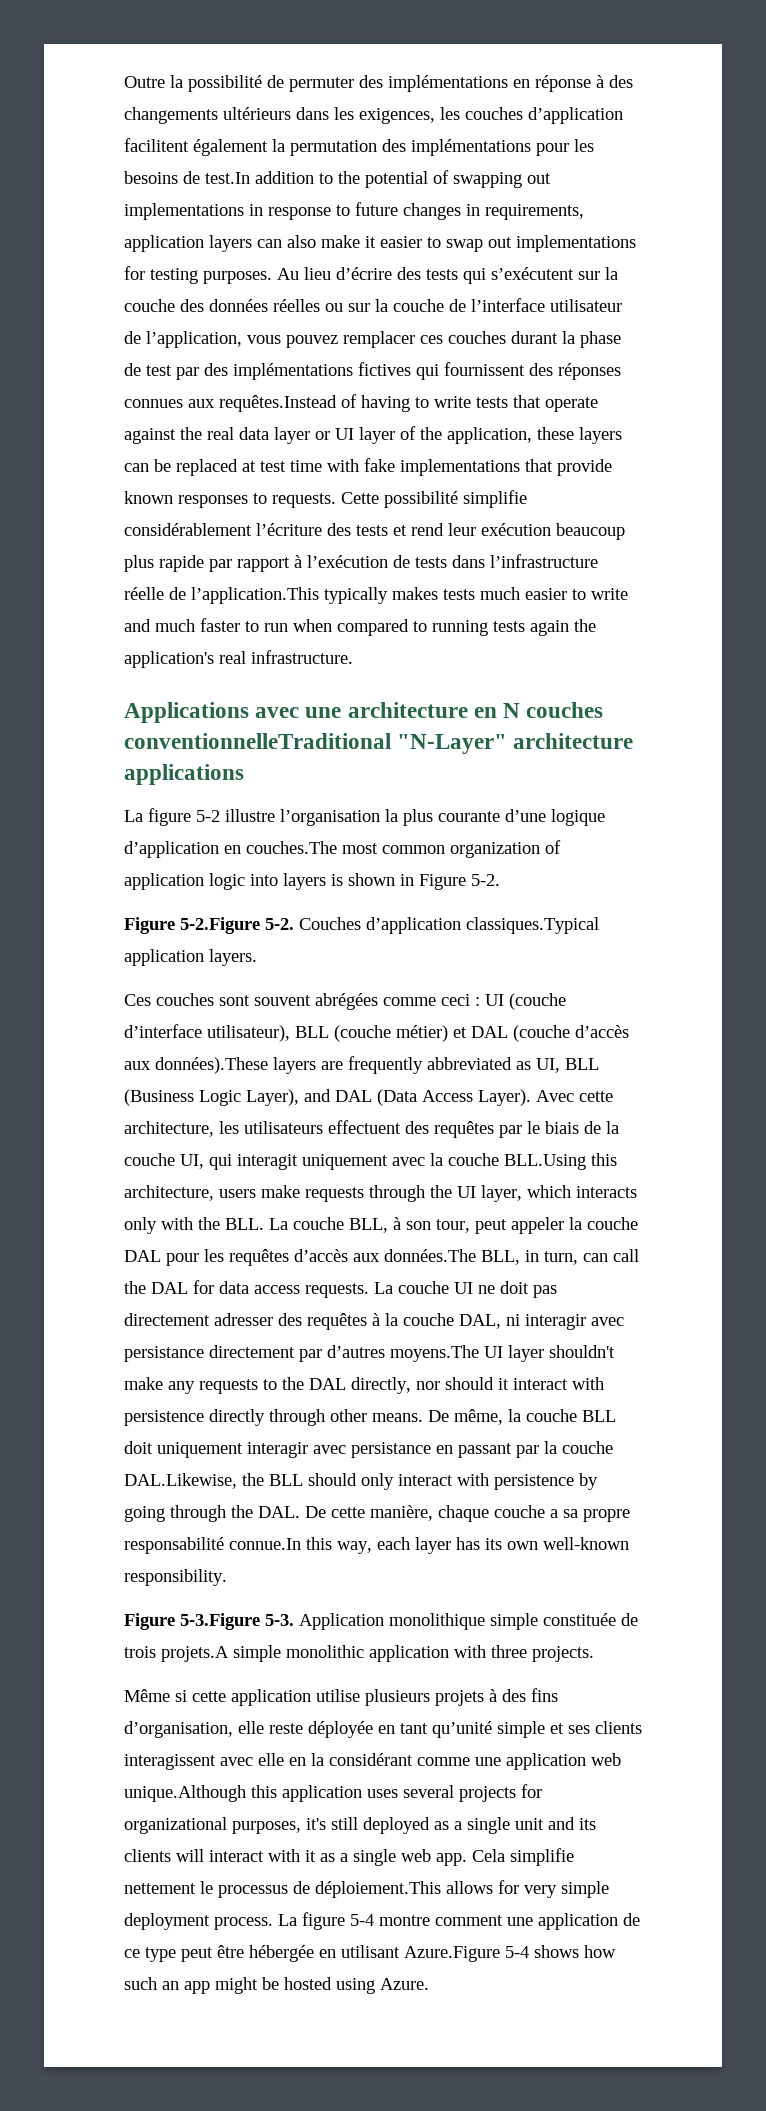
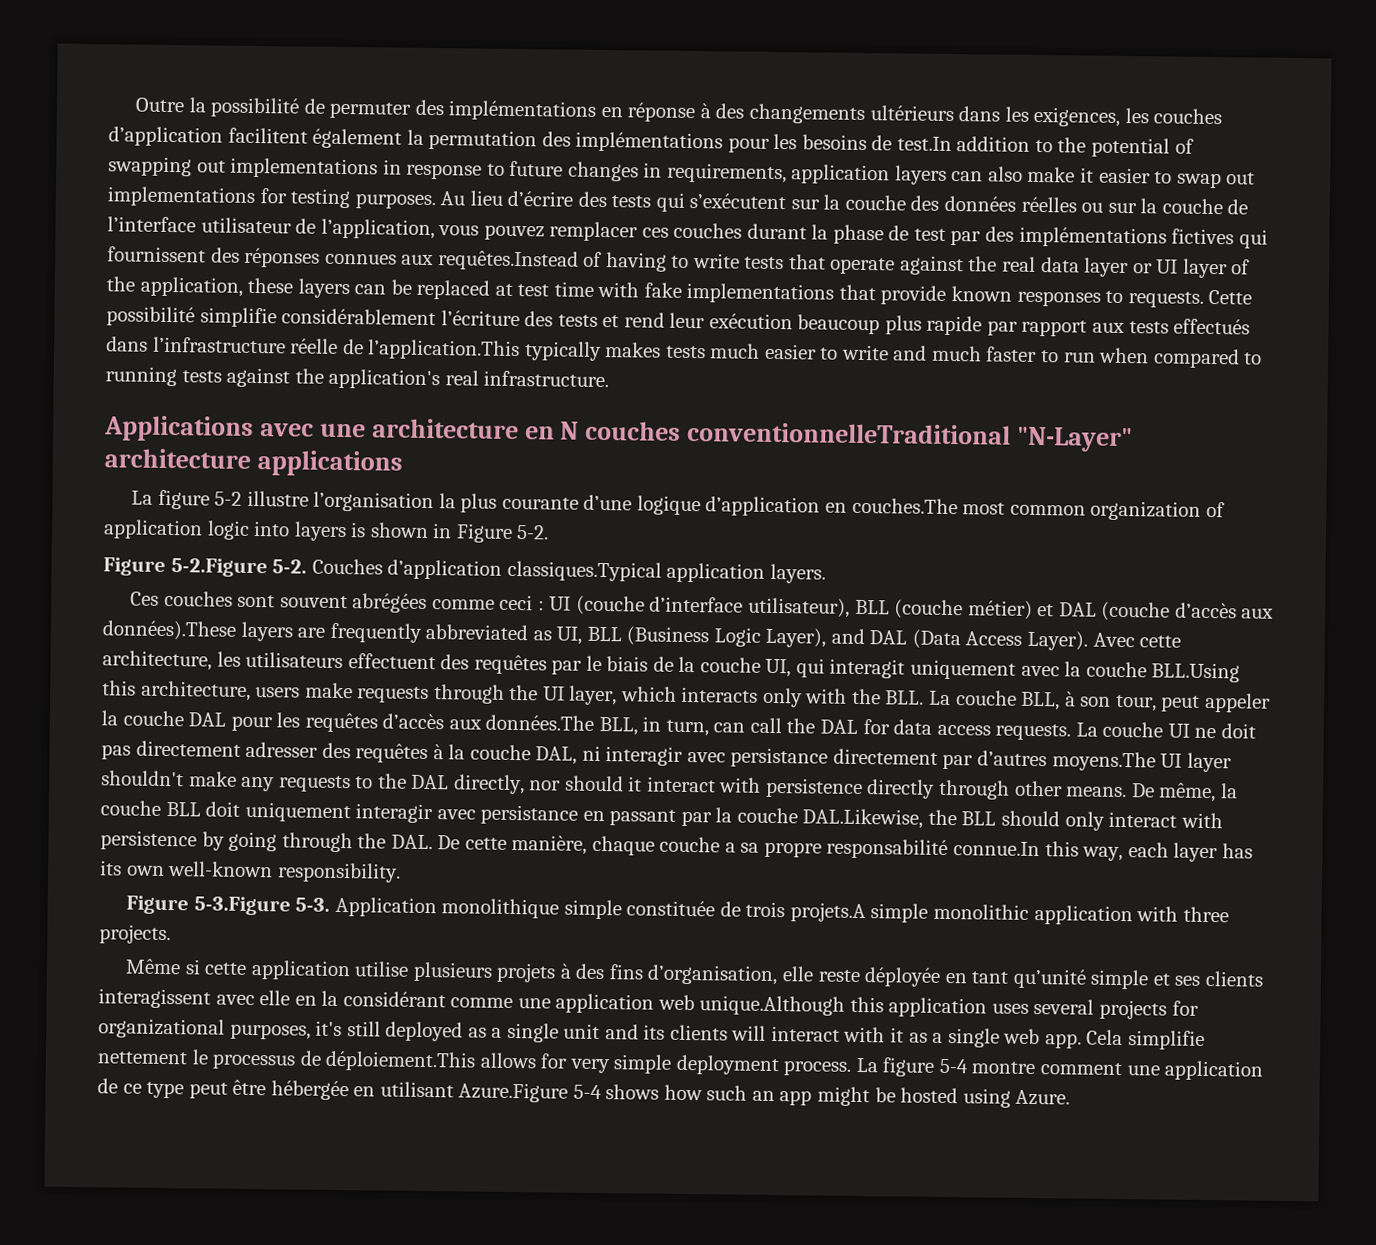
- Cette possibilité simplifie considérablement l’écriture des tests et rend leur exécution beaucoup plus rapide par rapport à l’exécution de tests dans l’infrastructure réelle de l’application.This typically makes tests much easier to write and much faster to run when compared to running tests again the application's real infrastructure.
+ Cette possibilité simplifie considérablement l’écriture des tests et rend leur exécution beaucoup plus rapide par rapport aux tests effectués dans l’infrastructure réelle de l’application.This typically makes tests much easier to write and much faster to run when compared to running tests against the application's real infrastructure.

